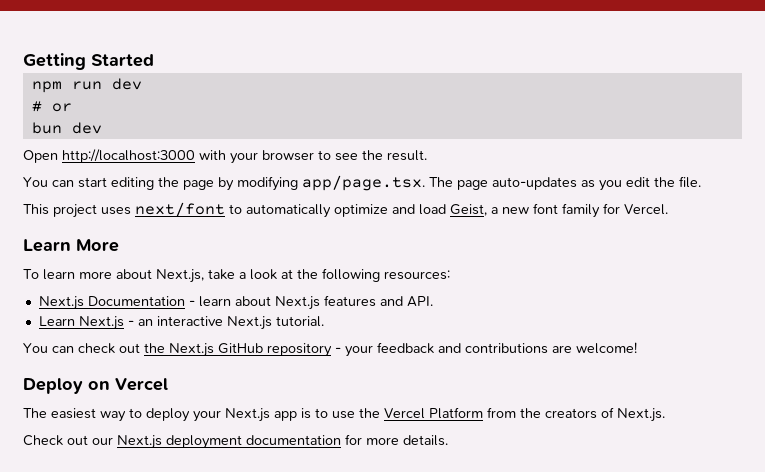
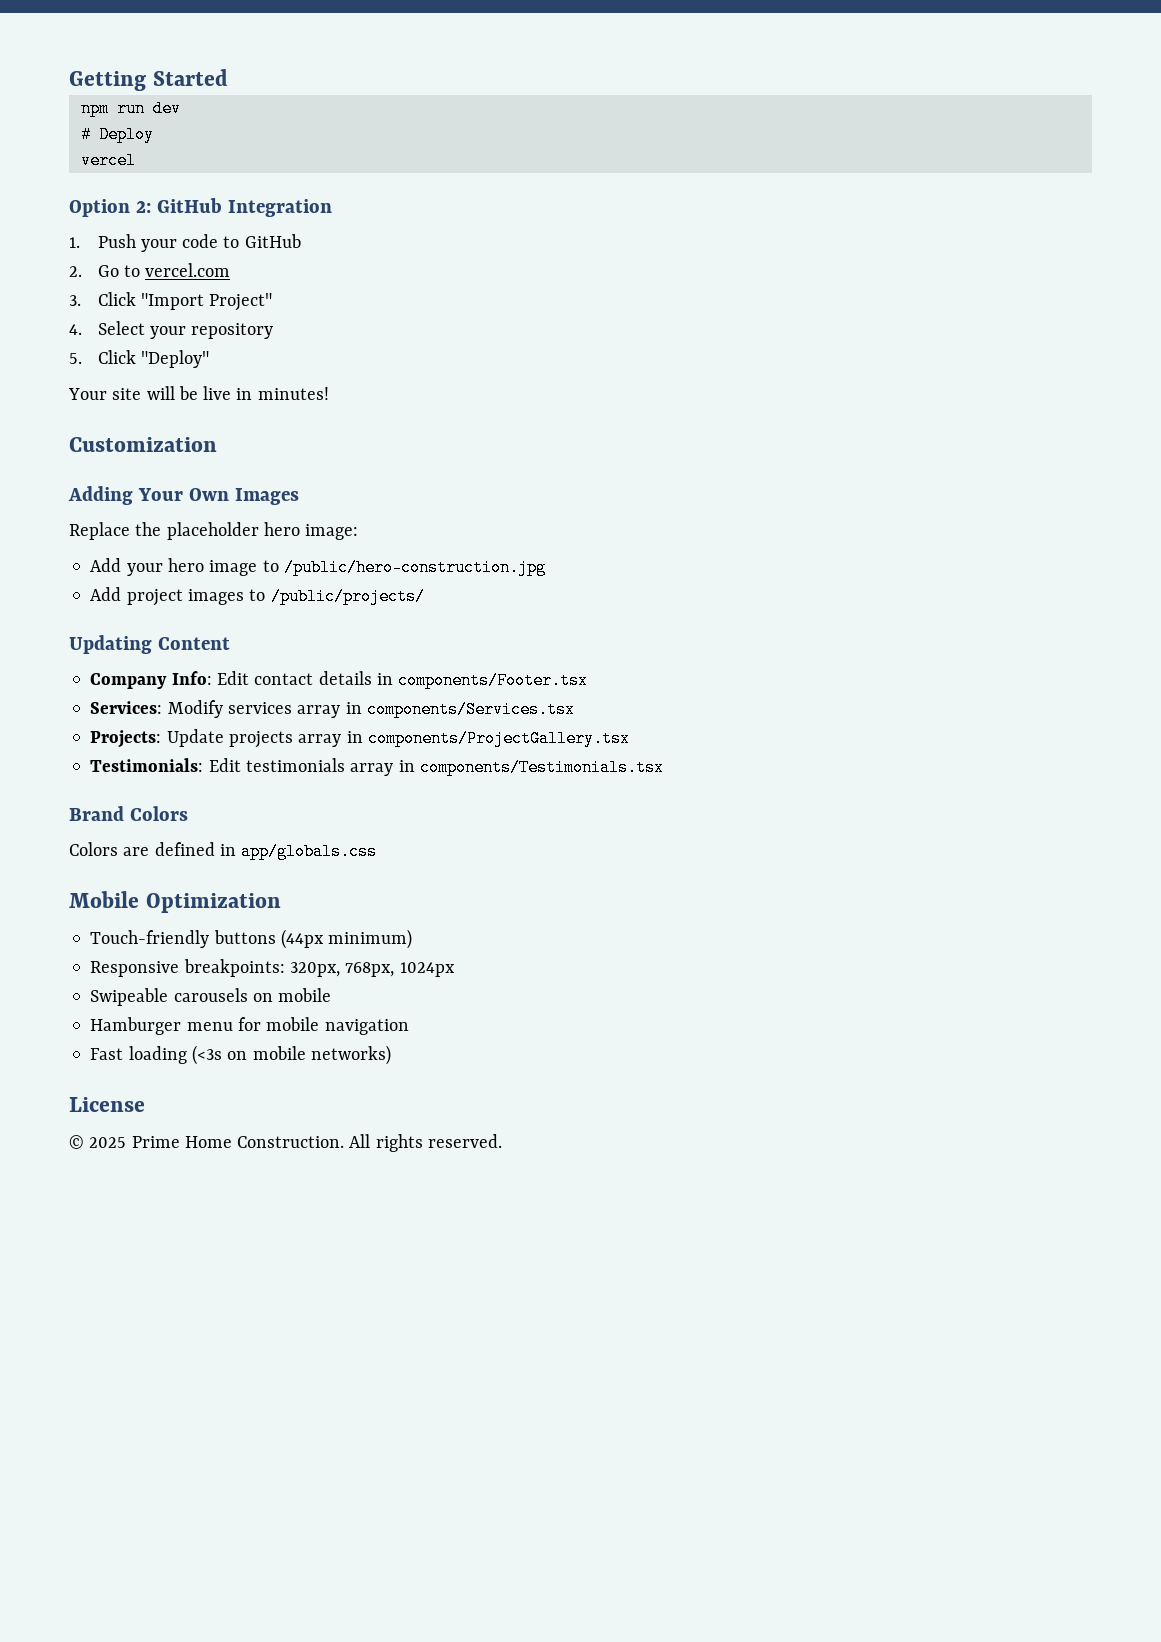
- # or
- bun dev
- Open http://localhost:3000 with your browser to see the result.
- You can start editing the page by modifying app/page.tsx. The page auto-updates as you edit the file.
- This project uses next/font to automatically optimize and load Geist, a new font family for Vercel.
- Learn More
- To learn more about Next.js, take a look at the following resources:
- Next.js Documentation - learn about Next.js features and API.
- Learn Next.js - an interactive Next.js tutorial.
- You can check out the Next.js GitHub repository - your feedback and contributions are welcome!
- Deploy on Vercel
- The easiest way to deploy your Next.js app is to use the Vercel Platform from the creators of Next.js.
- Check out our Next.js deployment documentation for more details.
+ # Deploy
+ vercel
+ Option 2: GitHub Integration
+ 1. Push your code to GitHub
+ 2. Go to vercel.com
+ 3. Click "Import Project"
+ 4. Select your repository
+ 5. Click "Deploy"
+ Your site will be live in minutes!
+ Customization
+ Adding Your Own Images
+ Replace the placeholder hero image:
+ Add your hero image to /public/hero-construction.jpg
+ Add project images to /public/projects/
+ Updating Content
+ Company Info: Edit contact details in components/Footer.tsx
+ Services: Modify services array in components/Services.tsx
+ Projects: Update projects array in components/ProjectGallery.tsx
+ Testimonials: Edit testimonials array in components/Testimonials.tsx
+ Brand Colors
+ Colors are defined in app/globals.css
+ Mobile Optimization
+ Touch-friendly buttons (44px minimum)
+ Responsive breakpoints: 320px, 768px, 1024px
+ Swipeable carousels on mobile
+ Hamburger menu for mobile navigation
+ Fast loading (<3s on mobile networks)
+ License
+ © 2025 Prime Home Construction. All rights reserved.

